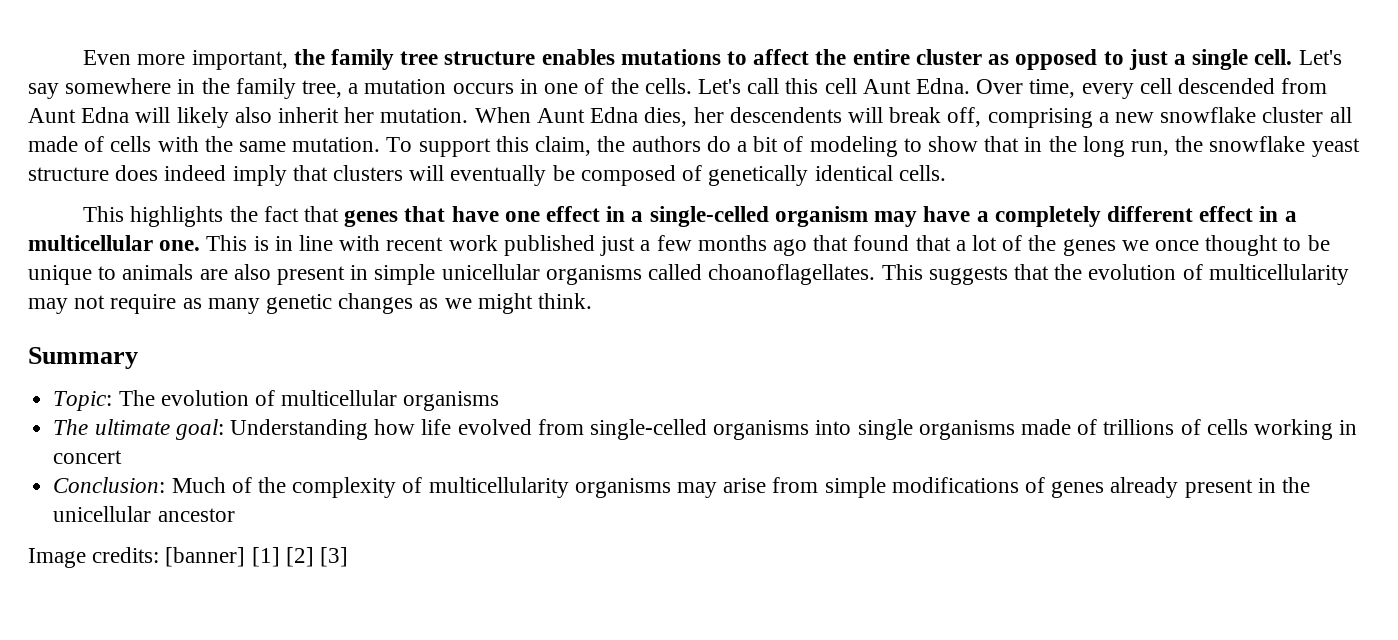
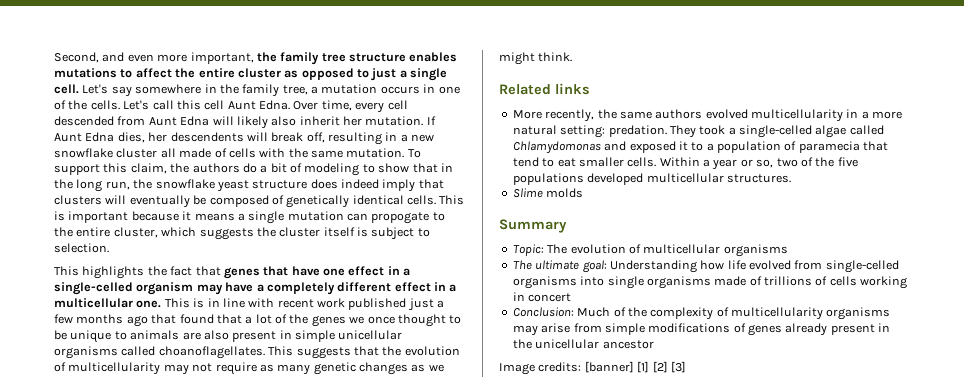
- Even more important, the family tree structure enables mutations to affect the entire cluster as opposed to just a single cell.
+ Second, and even more important, the family tree structure enables mutations to affect the entire cluster as opposed to just a single cell.
- When Aunt Edna dies, her descendents will break off, comprising a new snowflake cluster all made of cells with the same mutation.
+ If Aunt Edna dies, her descendents will break off, resulting in a new snowflake cluster all made of cells with the same mutation.
+ This is important because it means a single mutation can propogate to the entire cluster, which suggests the cluster itself is subject to selection.
+ Related links
+ More recently, the same authors evolved multicellularity in a more natural setting: predation. They took a single-celled algae called Chlamydomonas and exposed it to a population of paramecia that tend to eat smaller cells. Within a year or so, two of the five populations developed multicellular structures.
+ Slime molds

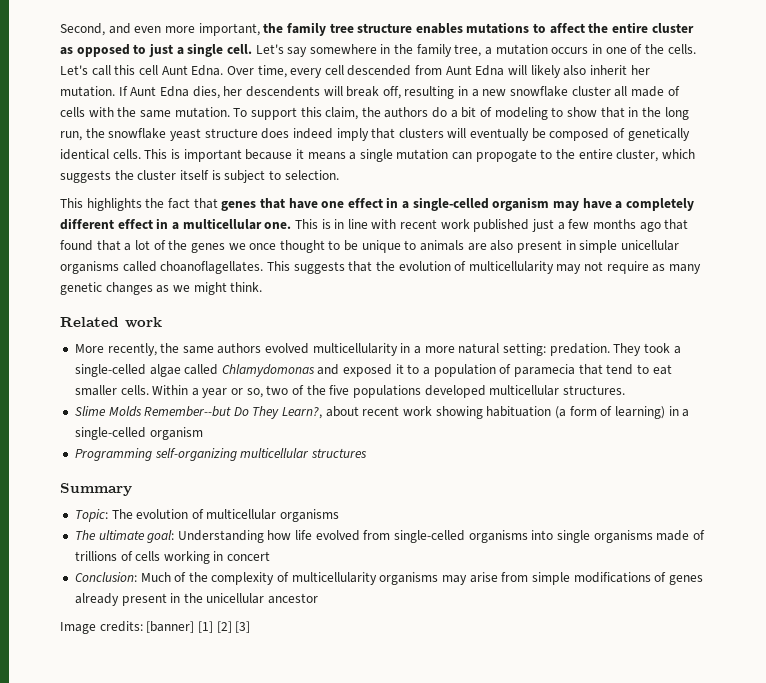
- Related links
+ Related work
- Slime molds
+ Slime Molds Remember--but Do They Learn?, about recent work showing habituation (a form of learning) in a single-celled organism
+ Programming self-organizing multicellular structures

